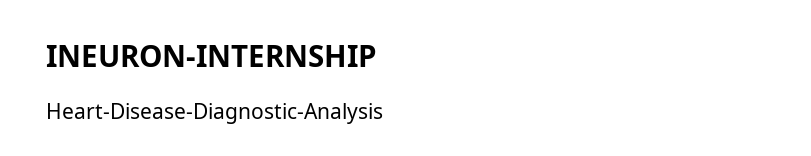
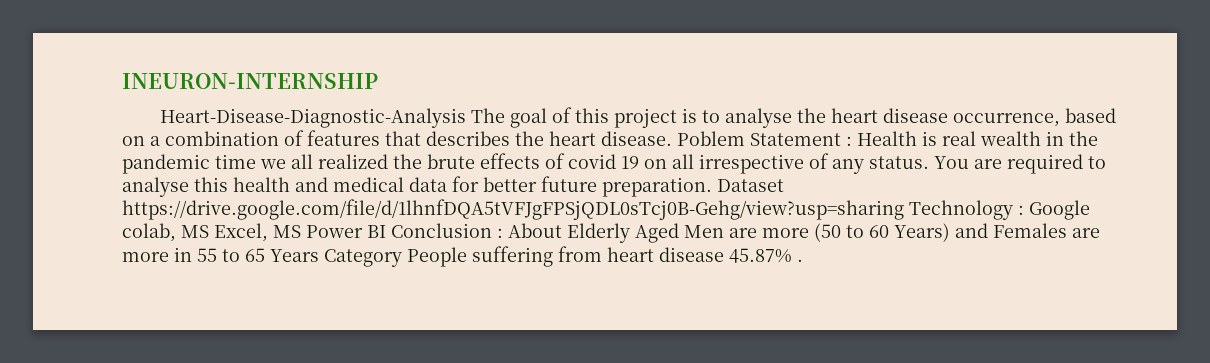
- Heart-Disease-Diagnostic-Analysis
+ Heart-Disease-Diagnostic-Analysis The goal of this project is to analyse the heart disease occurrence, based on a combination of features that describes the heart disease. Poblem Statement : Health is real wealth in the pandemic time we all realized the brute effects of covid 19 on all irrespective of any status. You are required to analyse this health and medical data for better future preparation. Dataset https://drive.google.com/file/d/1lhnfDQA5tVFJgFPSjQDL0sTcj0B-Gehg/view?usp=sharing Technology : Google colab, MS Excel, MS Power BI Conclusion : About Elderly Aged Men are more (50 to 60 Years) and Females are more in 55 to 65 Years Category People suffering from heart disease 45.87% .

